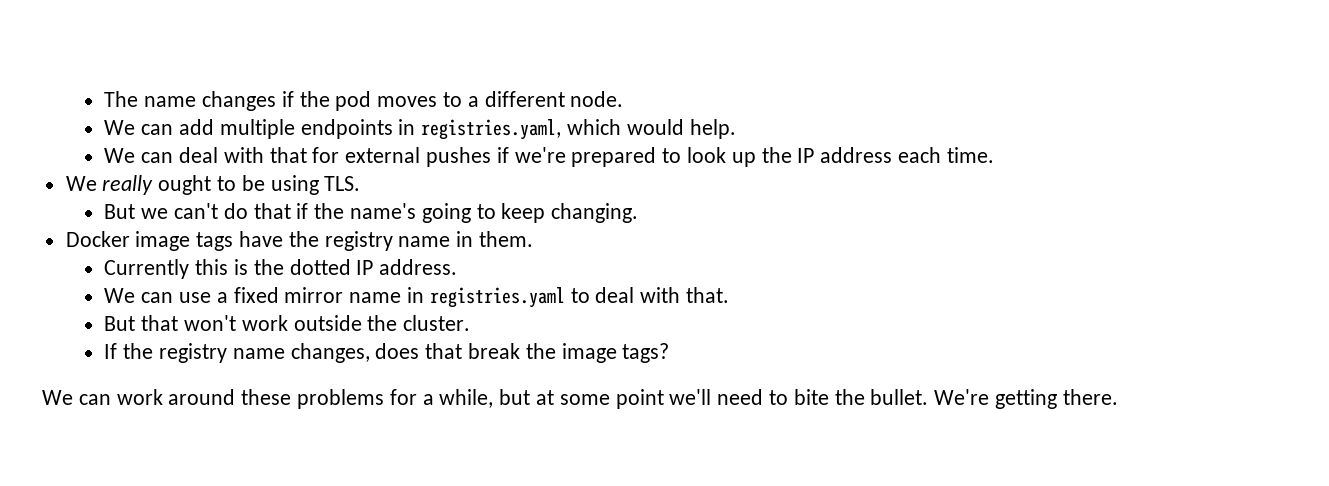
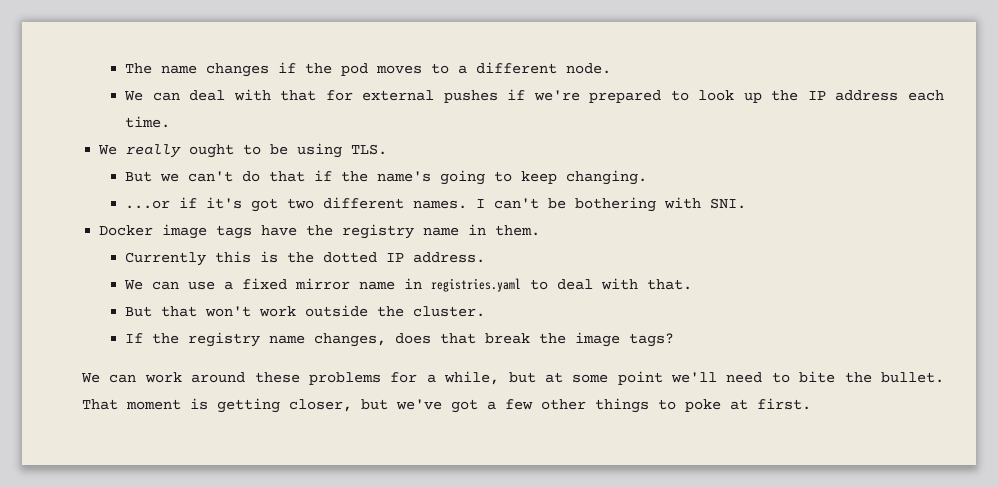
- We can add multiple endpoints in registries.yaml, which would help.
+ ...or if it's got two different names. I can't be bothering with SNI.
- We're getting there.
+ That moment is getting closer, but we've got a few other things to poke at first.

